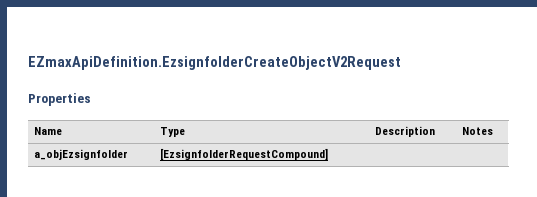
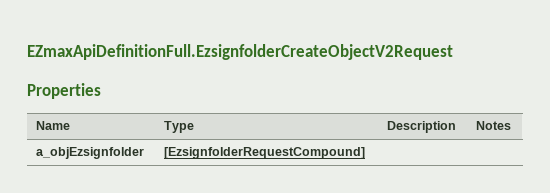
- EZmaxApiDefinition.EzsignfolderCreateObjectV2Request
+ EZmaxApiDefinitionFull.EzsignfolderCreateObjectV2Request

